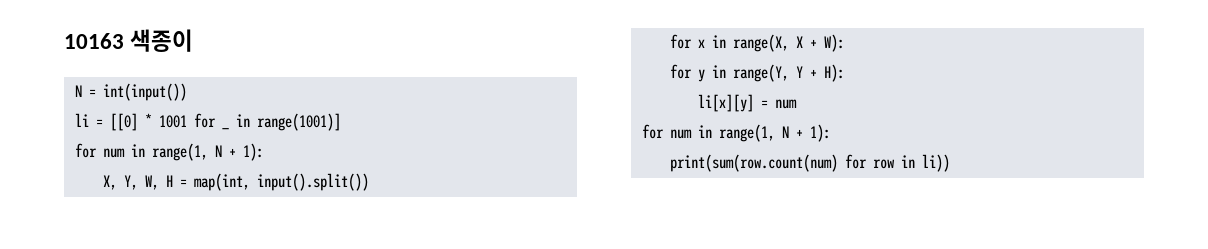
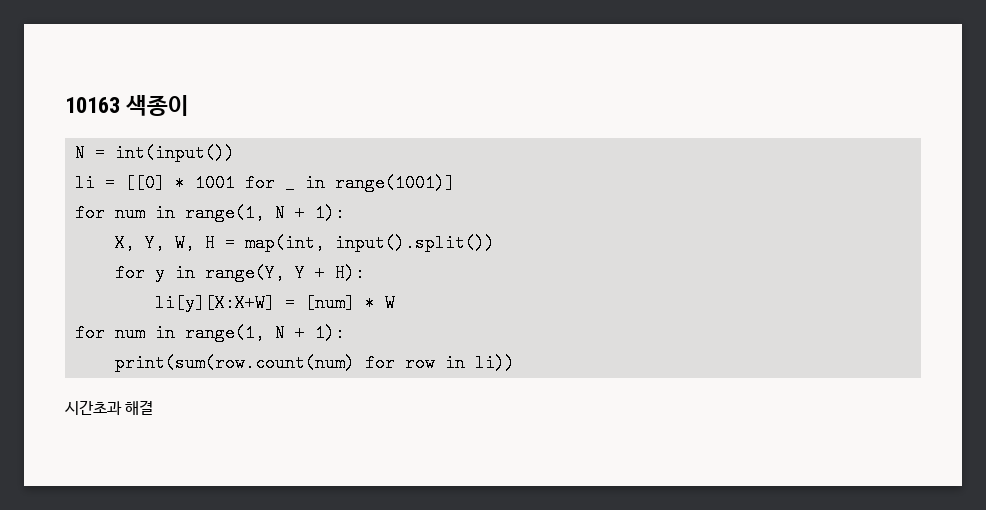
- for x in range(X, X + W):
- li[x][y] = num
+ li[y][X:X+W] = [num] * W
+ 시간초과 해결

